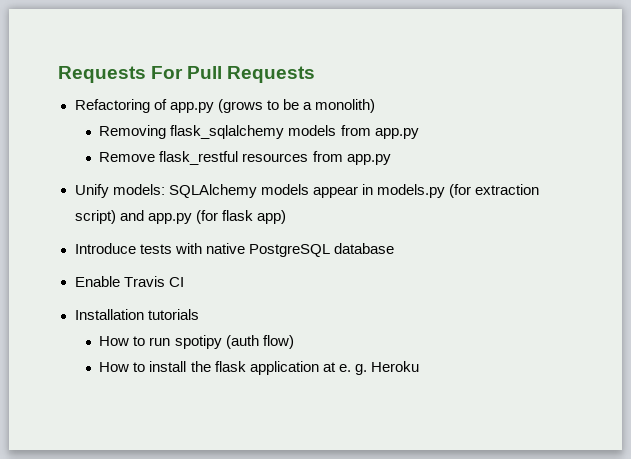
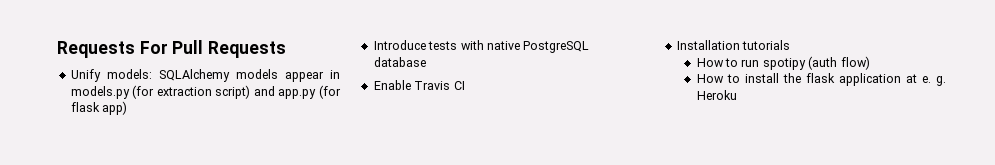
- Refactoring of app.py (grows to be a monolith)
- Removing flask_sqlalchemy models from app.py
- Remove flask_restful resources from app.py

